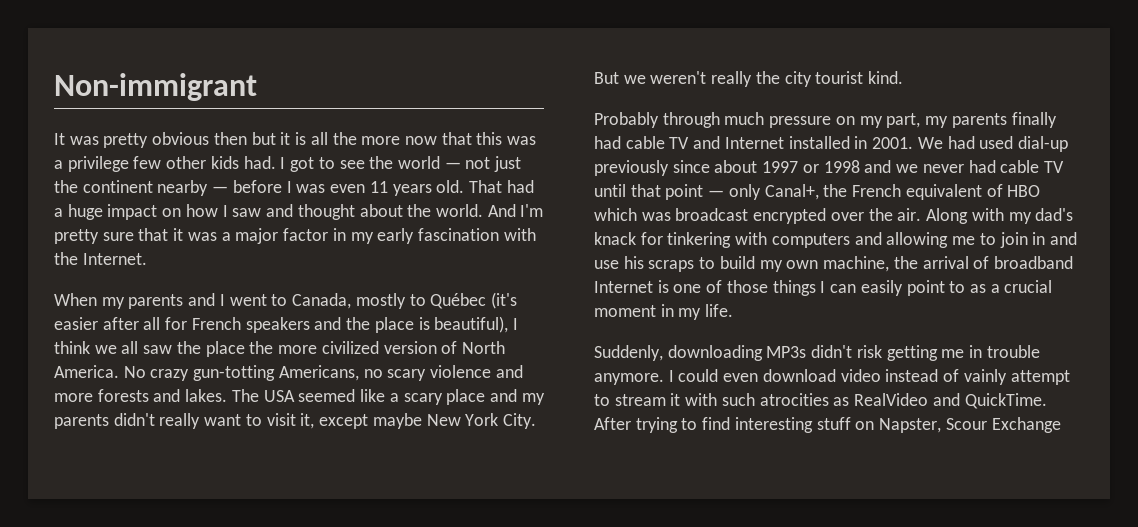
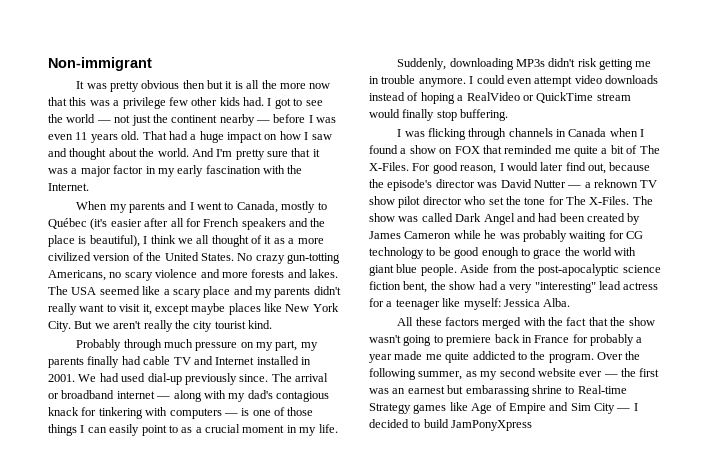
- When my parents and I went to Canada, mostly to Québec (it's easier after all for French speakers and the place is beautiful), I think we all saw the place the more civilized version of North America.
+ When my parents and I went to Canada, mostly to Québec (it's easier after all for French speakers and the place is beautiful), I think we all thought of it as a more civilized version of the United States.
- The USA seemed like a scary place and my parents didn't really want to visit it, except maybe New York City.
+ The USA seemed like a scary place and my parents didn't really want to visit it, except maybe places like New York City.
- But we weren't really the city tourist kind.
+ But we aren't really the city tourist kind.
- We had used dial-up previously since about 1997 or 1998 and we never had cable TV until that point — only Canal+, the French equivalent of HBO which was broadcast encrypted over the air. Along with my dad's knack for tinkering with computers and allowing me to join in and use his scraps to build my own machine, the arrival of broadband Internet is one of those things I can easily point to as a crucial moment in my life.
+ We had used dial-up previously since. The arrival or broadband internet — along with my dad's contagious knack for tinkering with computers — is one of those things I can easily point to as a crucial moment in my life.
- I could even download video instead of vainly attempt to stream it with such atrocities as RealVideo and QuickTime. After trying to find interesting stuff on Napster, Scour Exchange
+ I could even attempt video downloads instead of hoping a RealVideo or QuickTime stream would finally stop buffering.
+ I was flicking through channels in Canada when I found a show on FOX that reminded me quite a bit of The X-Files. For good reason, I would later find out, because the episode's director was David Nutter — a reknown TV show pilot director who set the tone for The X-Files. The show was called Dark Angel and had been created by James Cameron while he was probably waiting for CG technology to be good enough to grace the world with giant blue people. Aside from the post-apocalyptic science fiction bent, the show had a very "interesting" lead actress for a teenager like myself: Jessica Alba.
+ All these factors merged with the fact that the show wasn't going to premiere back in France for probably a year made me quite addicted to the program. Over the following summer, as my second website ever — the first was an earnest but embarassing shrine to Real-time Strategy games like Age of Empire and Sim City — I decided to build JamPonyXpress

